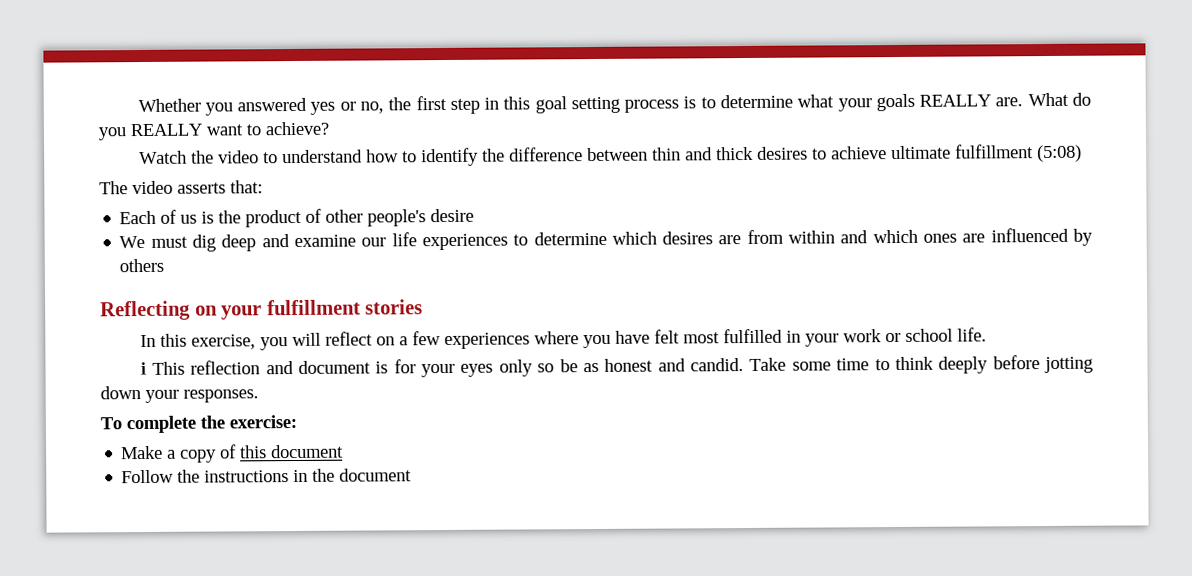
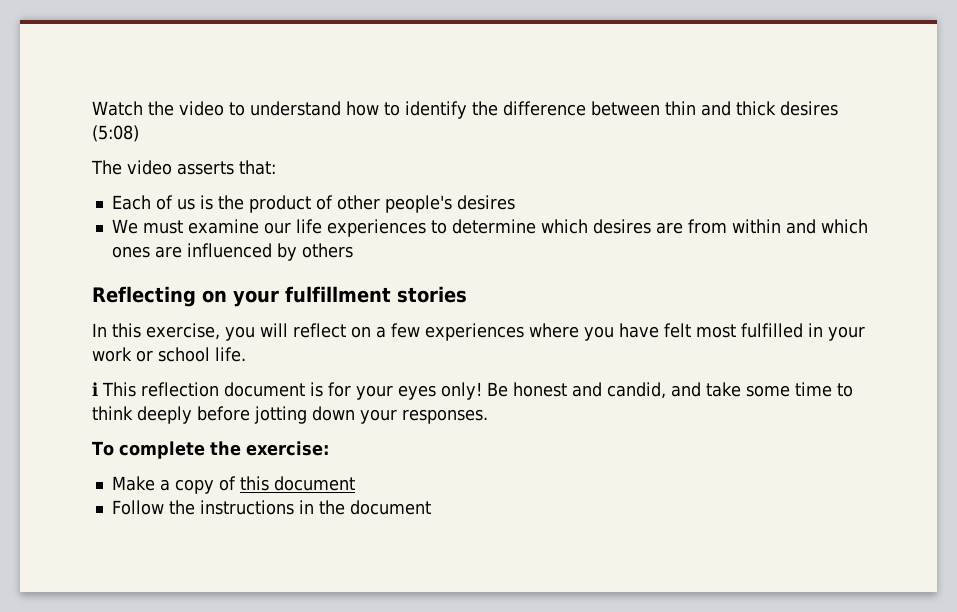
- Whether you answered yes or no, the first step in this goal setting process is to determine what your goals REALLY are. What do you REALLY want to achieve?
- Watch the video to understand how to identify the difference between thin and thick desires to achieve ultimate fulfillment (5:08)
+ Watch the video to understand how to identify the difference between thin and thick desires (5:08)
- Each of us is the product of other people's desire
+ Each of us is the product of other people's desires
- We must dig deep and examine our life experiences to determine which desires are from within and which ones are influenced by others
+ We must examine our life experiences to determine which desires are from within and which ones are influenced by others
- ℹ This reflection and document is for your eyes only so be as honest and candid. Take some time to think deeply before jotting down your responses.
+ ℹ This reflection document is for your eyes only! Be honest and candid, and take some time to think deeply before jotting down your responses.

